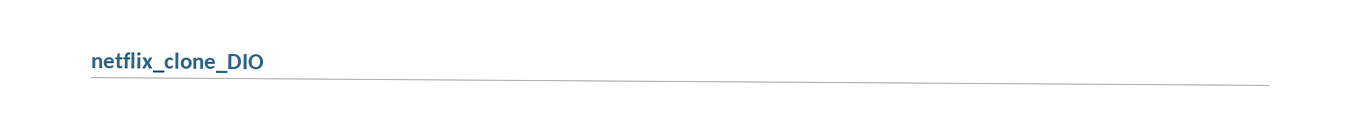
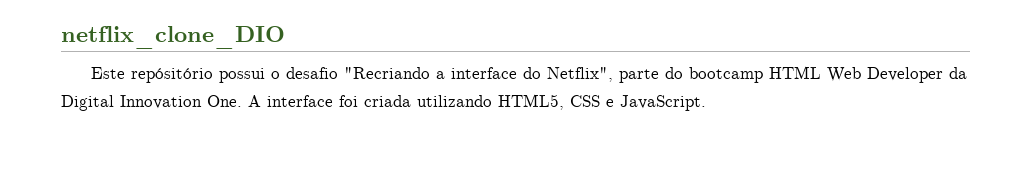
+ Este repósitório possui o desafio "Recriando a interface do Netflix", parte do bootcamp HTML Web Developer da Digital Innovation One. A interface foi criada utilizando HTML5, CSS e JavaScript.

